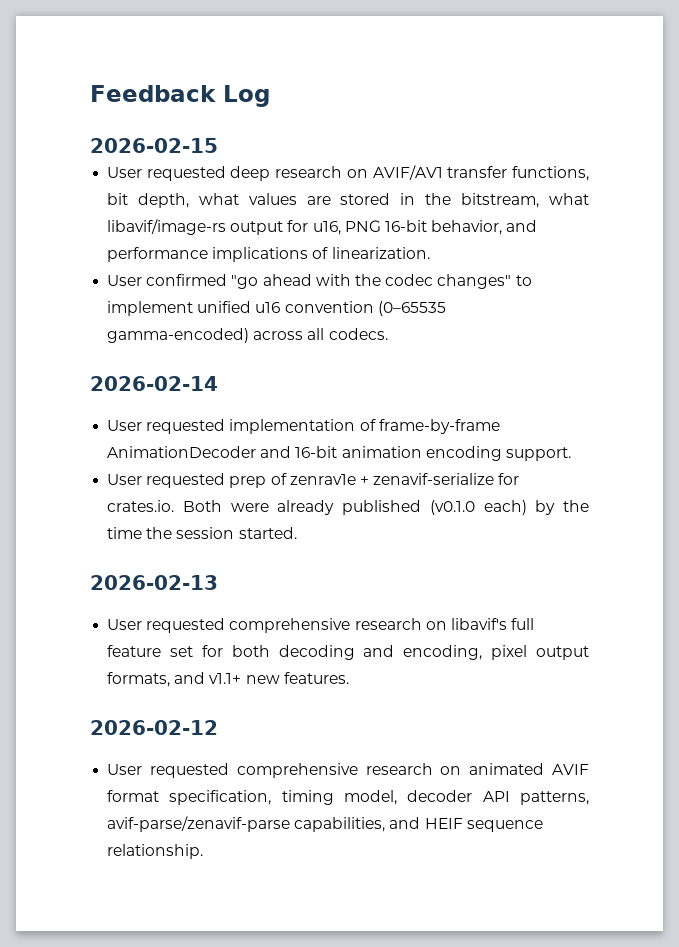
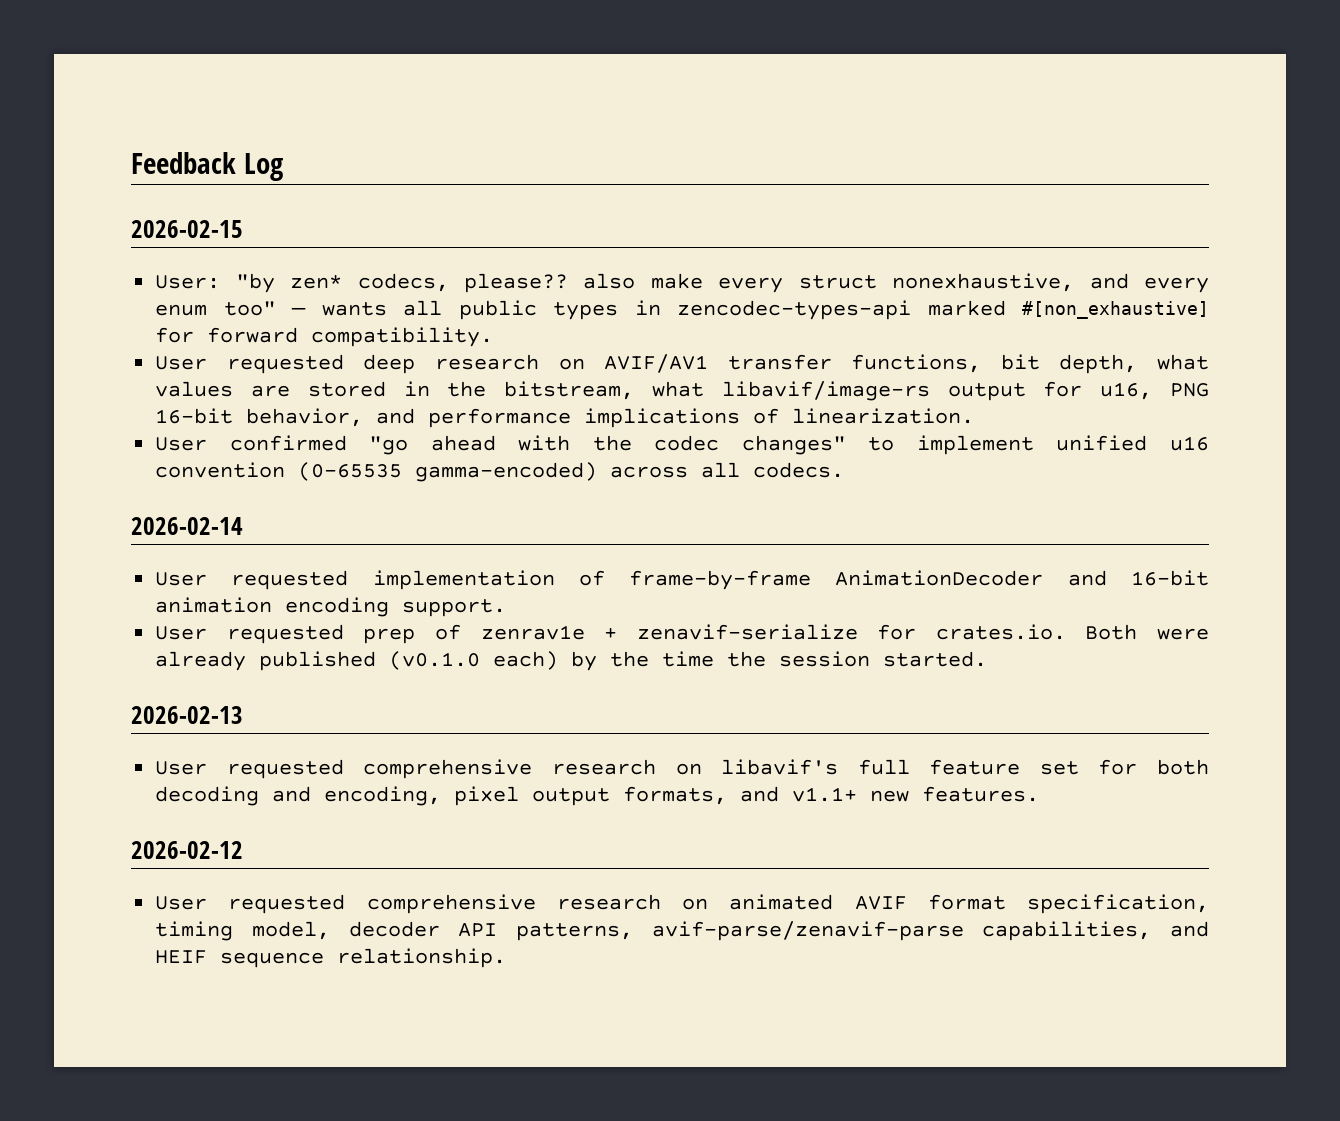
+ User: "by zen* codecs, please?? also make every struct nonexhaustive, and every enum too" — wants all public types in zencodec-types-api marked #[non_exhaustive] for forward compatibility.

